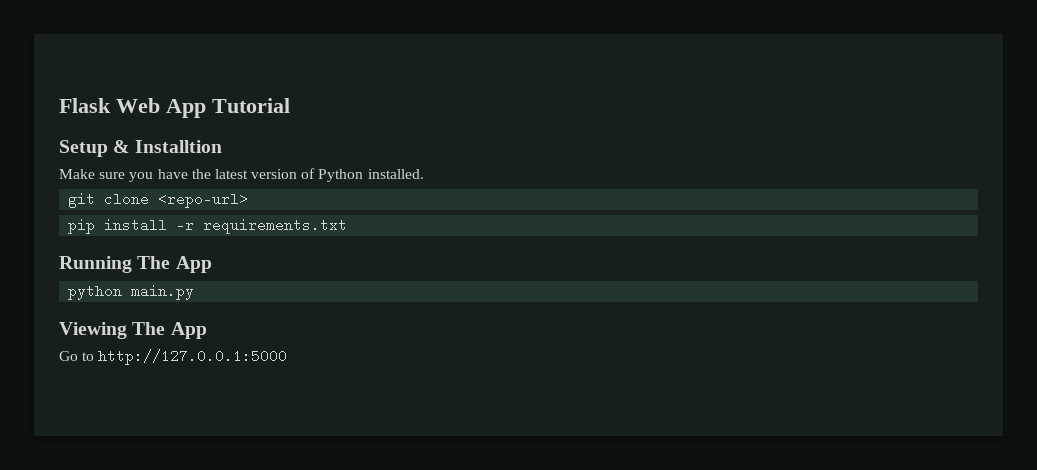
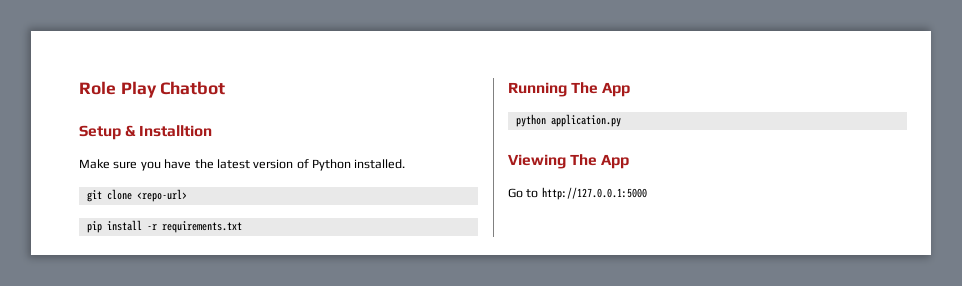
- Flask Web App Tutorial
+ Role Play Chatbot
- python main.py
+ python application.py

